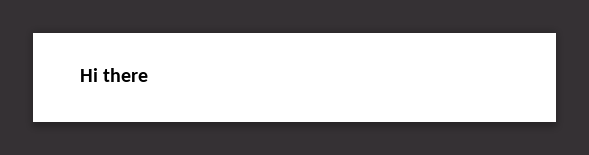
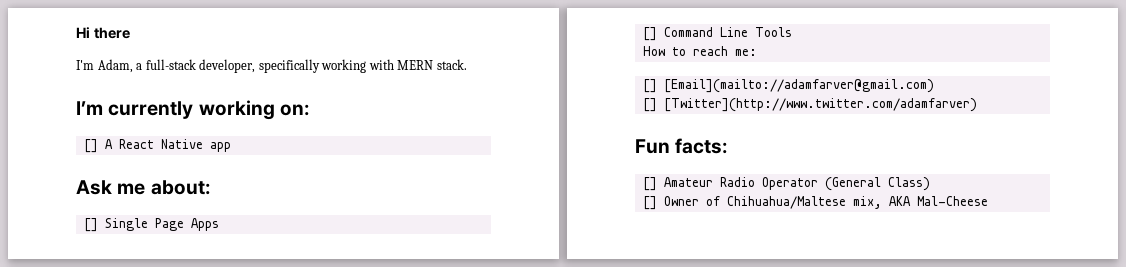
+ I'm Adam, a full-stack developer, specifically working with MERN stack.
+ I’m currently working on:
+ [] A React Native app
+ Ask me about:
+ [] Single Page Apps
+ [] Command Line Tools
+ How to reach me:
+ [] [Email](mailto://adamfarver@gmail.com)
+ [] [Twitter](http://www.twitter.com/adamfarver)
+ Fun facts:
+ [] Amateur Radio Operator (General Class)
+ [] Owner of Chihuahua/Maltese mix, AKA Mal-Cheese

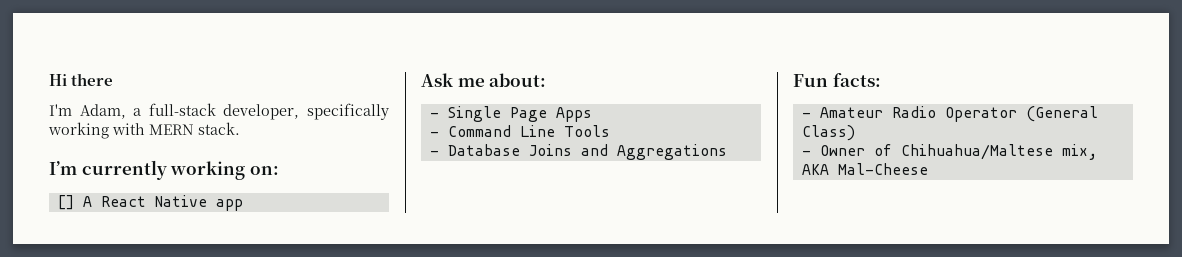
- [] Single Page Apps
+ - Single Page Apps
- [] Command Line Tools
+ - Command Line Tools
- How to reach me:
- [] [Email](mailto://adamfarver@gmail.com)
- [] [Twitter](http://www.twitter.com/adamfarver)
+ - Database Joins and Aggregations
- [] Amateur Radio Operator (General Class)
+ - Amateur Radio Operator (General Class)
- [] Owner of Chihuahua/Maltese mix, AKA Mal-Cheese
+ - Owner of Chihuahua/Maltese mix, AKA Mal-Cheese

